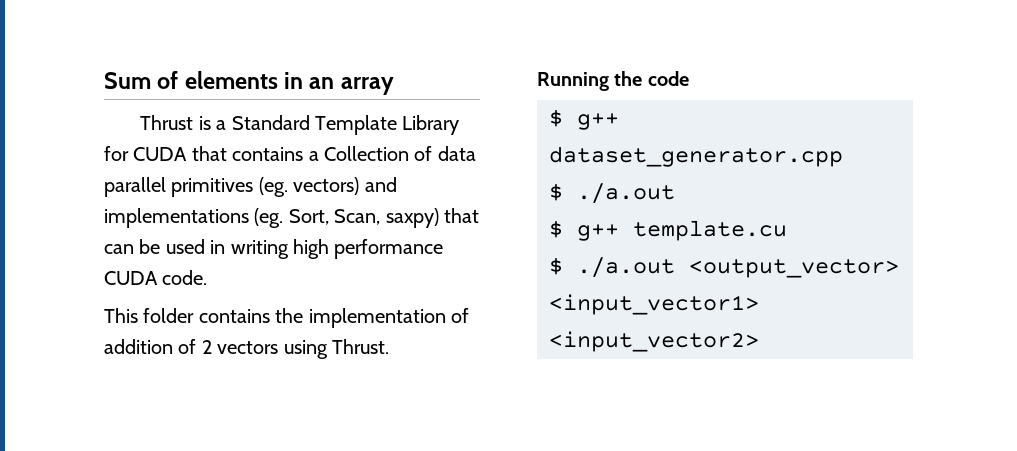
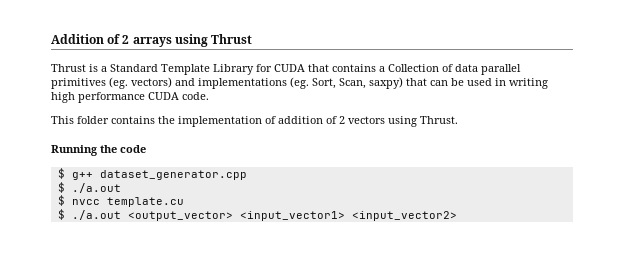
- Sum of elements in an array
+ Addition of 2 arrays using Thrust
- $ g++ template.cu
+ $ nvcc template.cu

